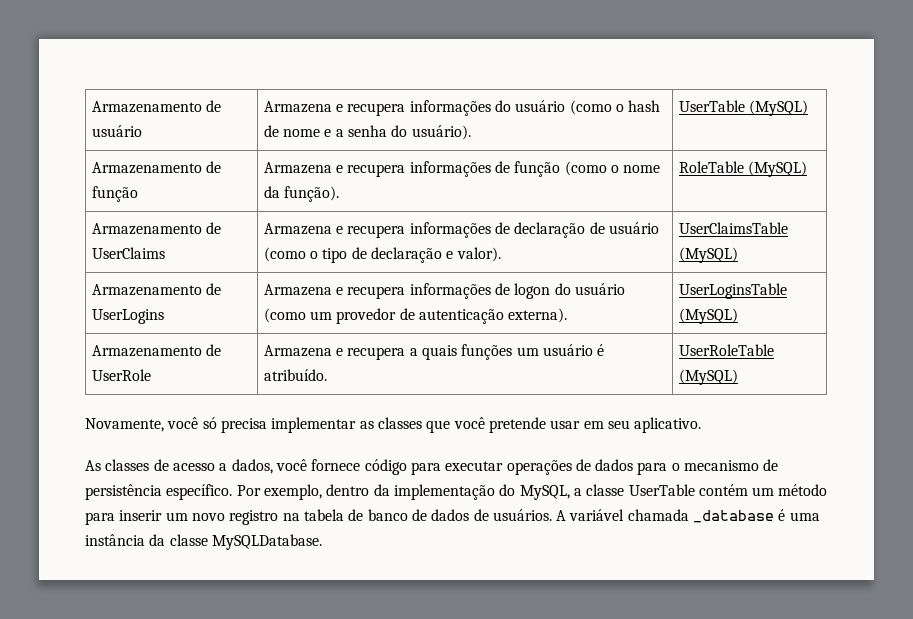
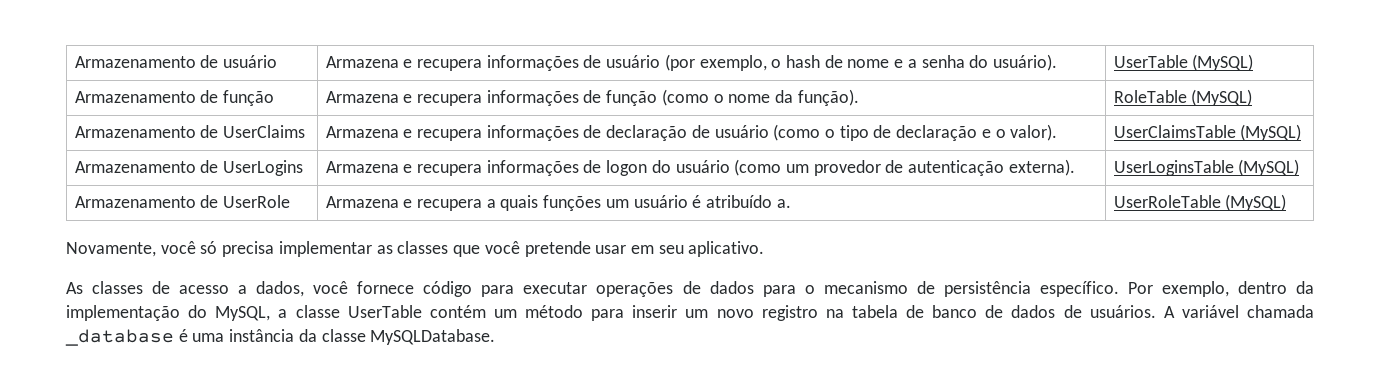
- Armazenamento de usuário | Armazena e recupera informações do usuário (como o hash de nome e a senha do usuário). | UserTable (MySQL)
+ Armazenamento de usuário | Armazena e recupera informações de usuário (por exemplo, o hash de nome e a senha do usuário). | UserTable (MySQL)
- Armazenamento de UserClaims | Armazena e recupera informações de declaração de usuário (como o tipo de declaração e valor). | UserClaimsTable (MySQL)
+ Armazenamento de UserClaims | Armazena e recupera informações de declaração de usuário (como o tipo de declaração e o valor). | UserClaimsTable (MySQL)
- Armazenamento de UserRole | Armazena e recupera a quais funções um usuário é atribuído. | UserRoleTable (MySQL)
+ Armazenamento de UserRole | Armazena e recupera a quais funções um usuário é atribuído a. | UserRoleTable (MySQL)

